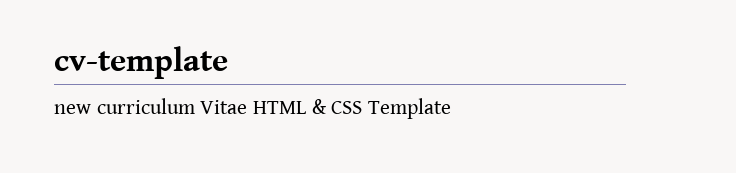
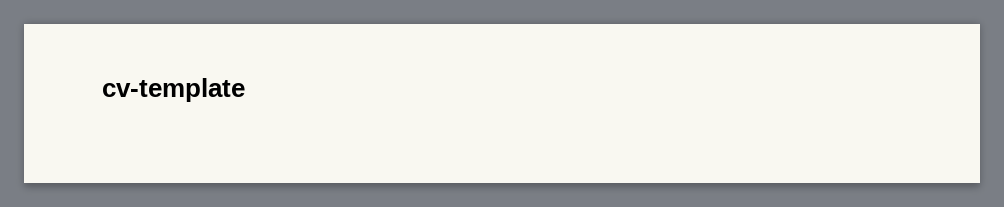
- new curriculum Vitae HTML & CSS Template

